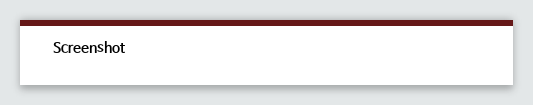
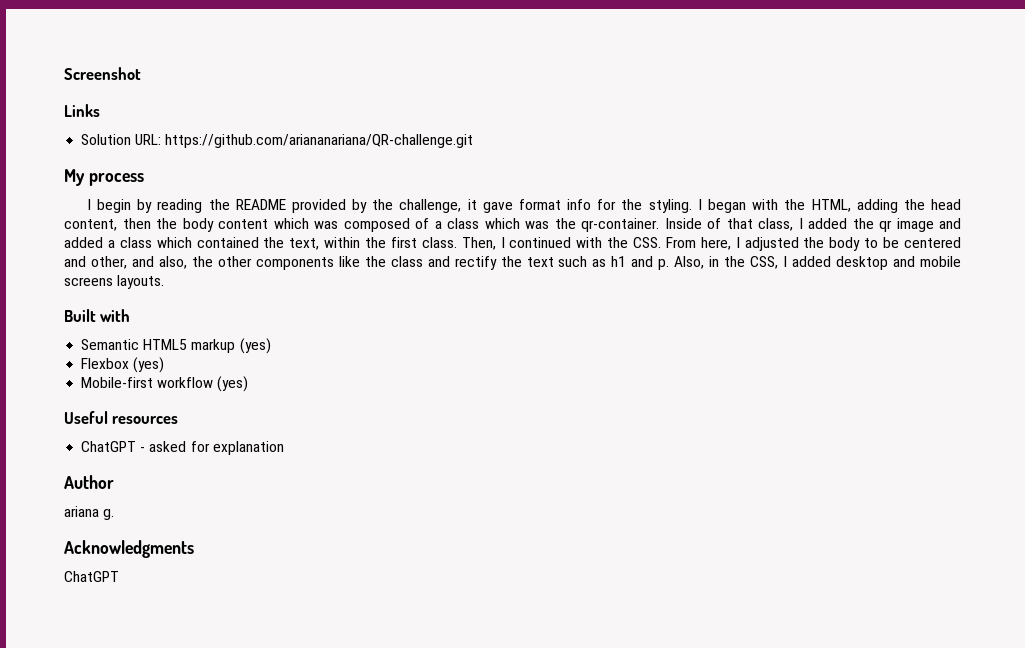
+ Links
+ Solution URL: https://github.com/ariananariana/QR-challenge.git
+ My process
+ I begin by reading the README provided by the challenge, it gave format info for the styling. I began with the HTML, adding the head content, then the body content which was composed of a class which was the qr-container. Inside of that class, I added the qr image and added a class which contained the text, within the first class. Then, I continued with the CSS. From here, I adjusted the body to be centered and other, and also, the other components like the class and rectify the text such as h1 and p. Also, in the CSS, I added desktop and mobile screens layouts.
+ Built with
+ Semantic HTML5 markup (yes)
+ Flexbox (yes)
+ Mobile-first workflow (yes)
+ Useful resources
+ ChatGPT - asked for explanation
+ Author
+ ariana g.
+ Acknowledgments
+ ChatGPT

